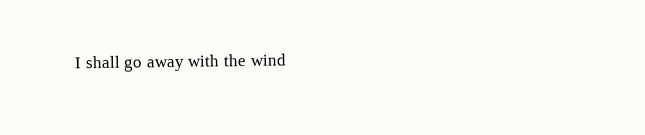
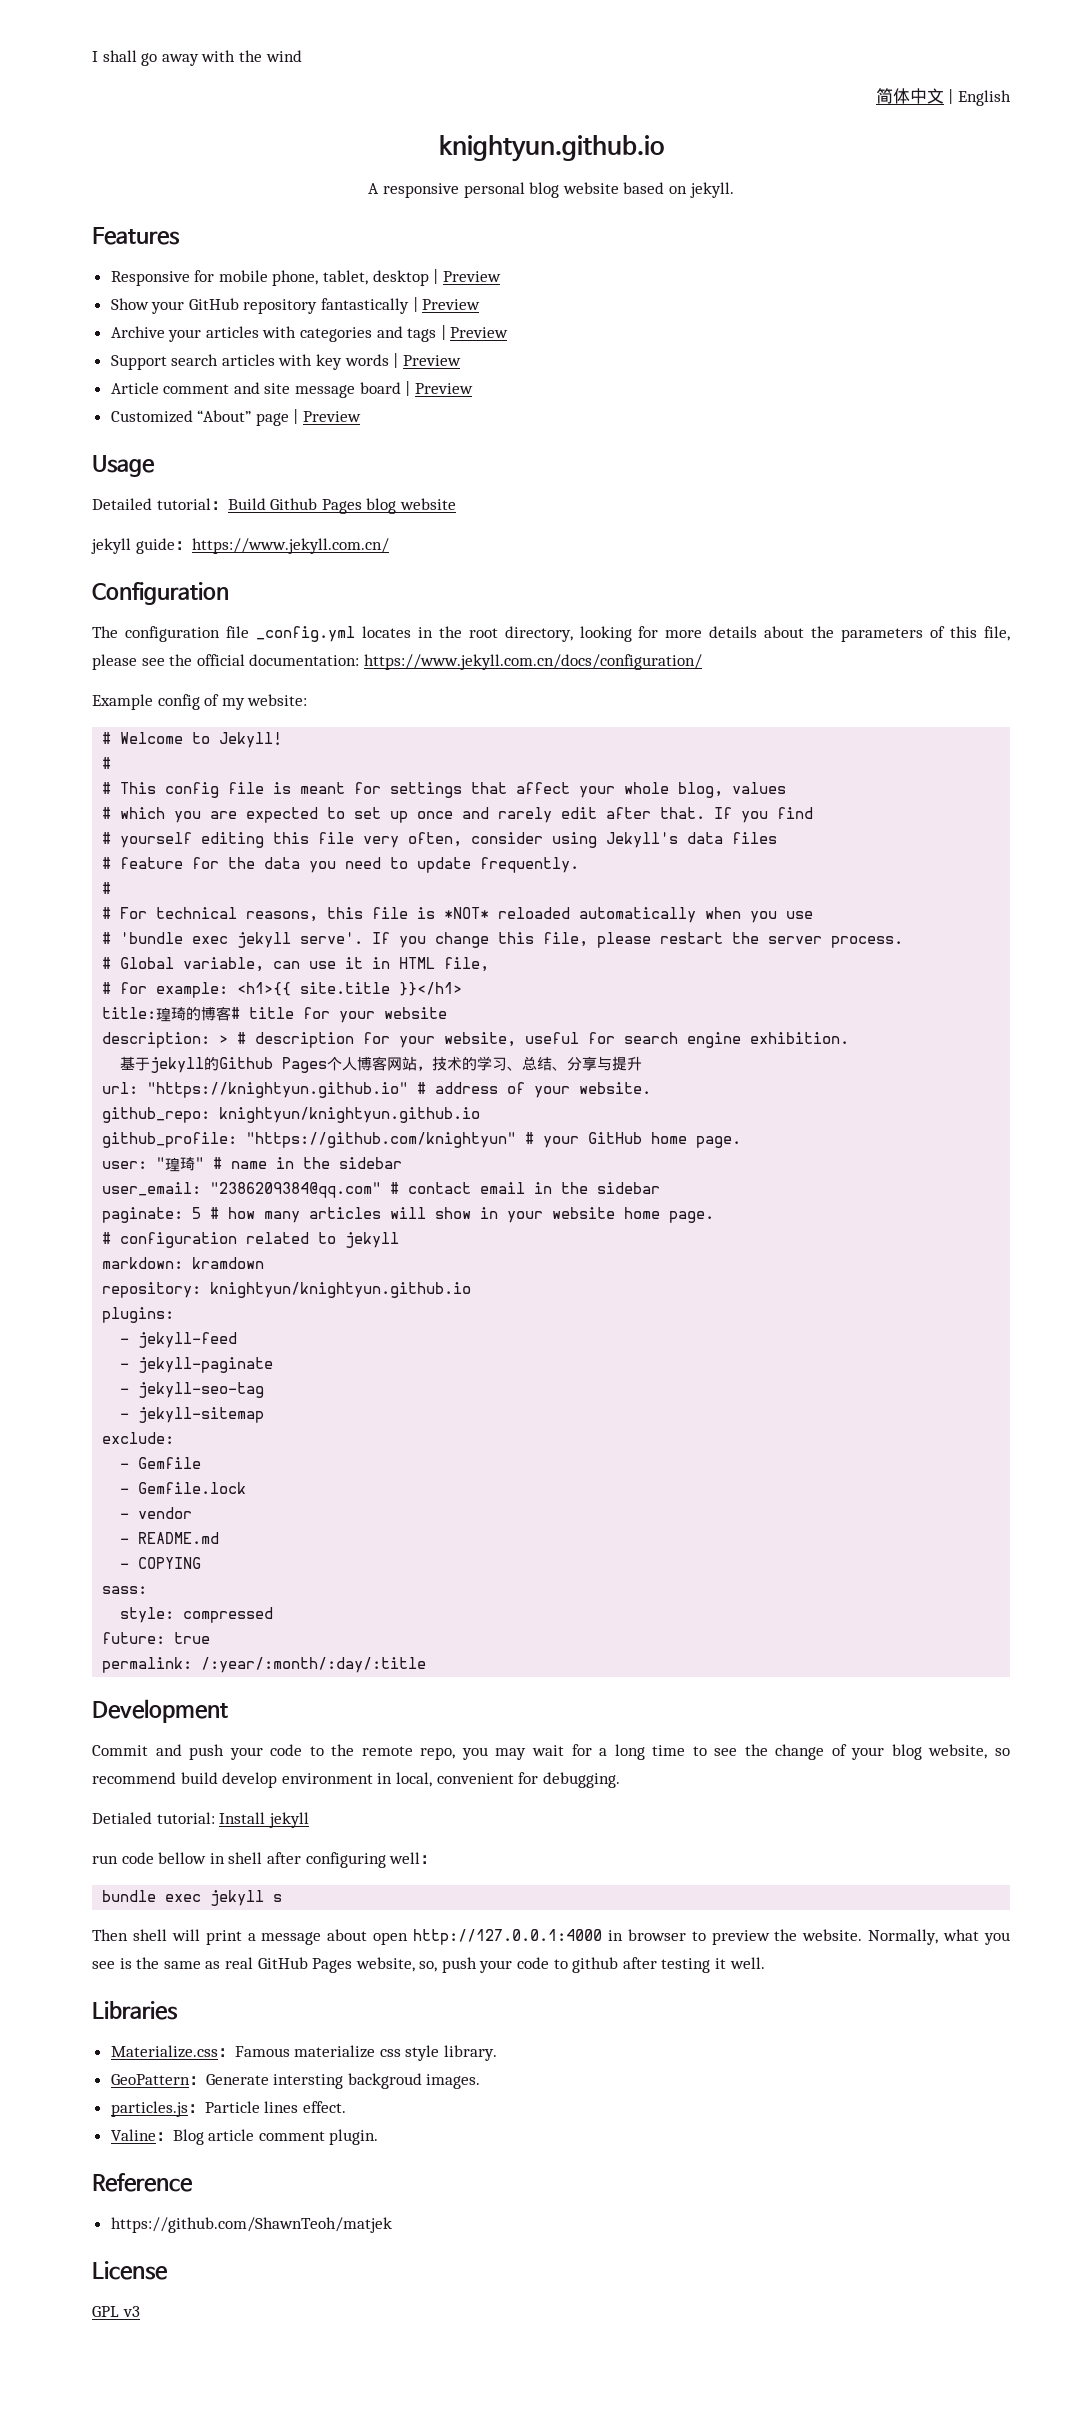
+ 简体中文 | English
+ knightyun.github.io
+ A responsive personal blog website based on jekyll.
+ Features
+ Responsive for mobile phone, tablet, desktop | Preview
+ Show your GitHub repository fantastically | Preview
+ Archive your articles with categories and tags | Preview
+ Support search articles with key words | Preview
+ Article comment and site message board | Preview
+ Customized “About” page | Preview
+ Usage
+ Detailed tutorial：Build Github Pages blog website
+ jekyll guide：https://www.jekyll.com.cn/
+ Configuration
+ The configuration file _config.yml locates in the root directory, looking for more details about the parameters of this file, please see the official documentation: https://www.jekyll.com.cn/docs/configuration/
+ Example config of my website:
+ # Welcome to Jekyll!
+ #
+ # This config file is meant for settings that affect your whole blog, values
+ # which you are expected to set up once and rarely edit after that. If you find
+ # yourself editing this file very often, consider using Jekyll's data files
+ # feature for the data you need to update frequently.
+ #
+ # For technical reasons, this file is *NOT* reloaded automatically when you use
+ # 'bundle exec jekyll serve'. If you change this file, please restart the server process.
+ # Global variable, can use it in HTML file,
+ # for example: <h1>{{ site.title }}</h1>
+ title:瑝琦的博客# title for your website
+ description: > # description for your website, useful for search engine exhibition.
+ 基于jekyll的Github Pages个人博客网站，技术的学习、总结、分享与提升
+ url: "https://knightyun.github.io" # address of your website.
+ github_repo: knightyun/knightyun.github.io
+ github_profile: "https://github.com/knightyun" # your GitHub home page.
+ user: "瑝琦" # name in the sidebar
+ user_email: "2386209384@qq.com" # contact email in the sidebar
+ paginate: 5 # how many articles will show in your website home page.
+ # configuration related to jekyll
+ markdown: kramdown
+ repository: knightyun/knightyun.github.io
+ plugins:
+ - jekyll-feed
+ - jekyll-paginate
+ - jekyll-seo-tag
+ - jekyll-sitemap
+ exclude:
+ - Gemfile
+ - Gemfile.lock
+ - vendor
+ - README.md
+ - COPYING
+ sass:
+ style: compressed
+ future: true
+ permalink: /:year/:month/:day/:title
+ Development
+ Commit and push your code to the remote repo, you may wait for a long time to see the change of your blog website, so recommend build develop environment in local, convenient for debugging.
+ Detialed tutorial: Install jekyll
+ run code bellow in shell after configuring well：
+ bundle exec jekyll s
+ Then shell will print a message about open http://127.0.0.1:4000 in browser to preview the website. Normally, what you see is the same as real GitHub Pages website, so, push your code to github after testing it well.
+ Libraries
+ Materialize.css：Famous materialize css style library.
+ GeoPattern：Generate intersting backgroud images.
+ particles.js：Particle lines effect.
+ Valine：Blog article comment plugin.
+ Reference
+ https://github.com/ShawnTeoh/matjek
+ License
+ GPL v3

